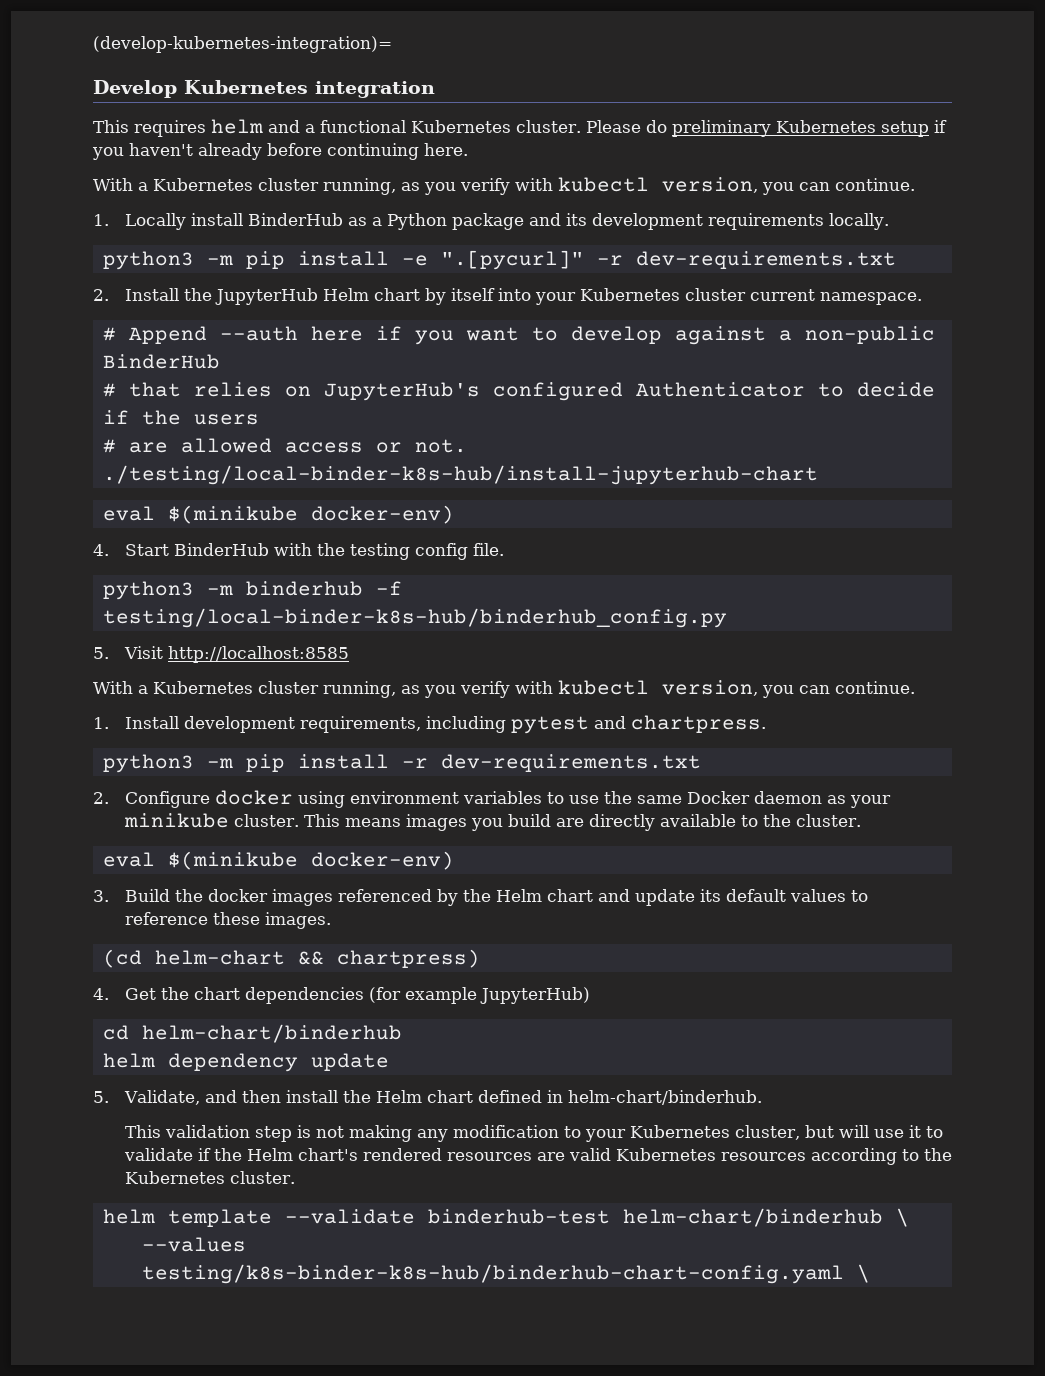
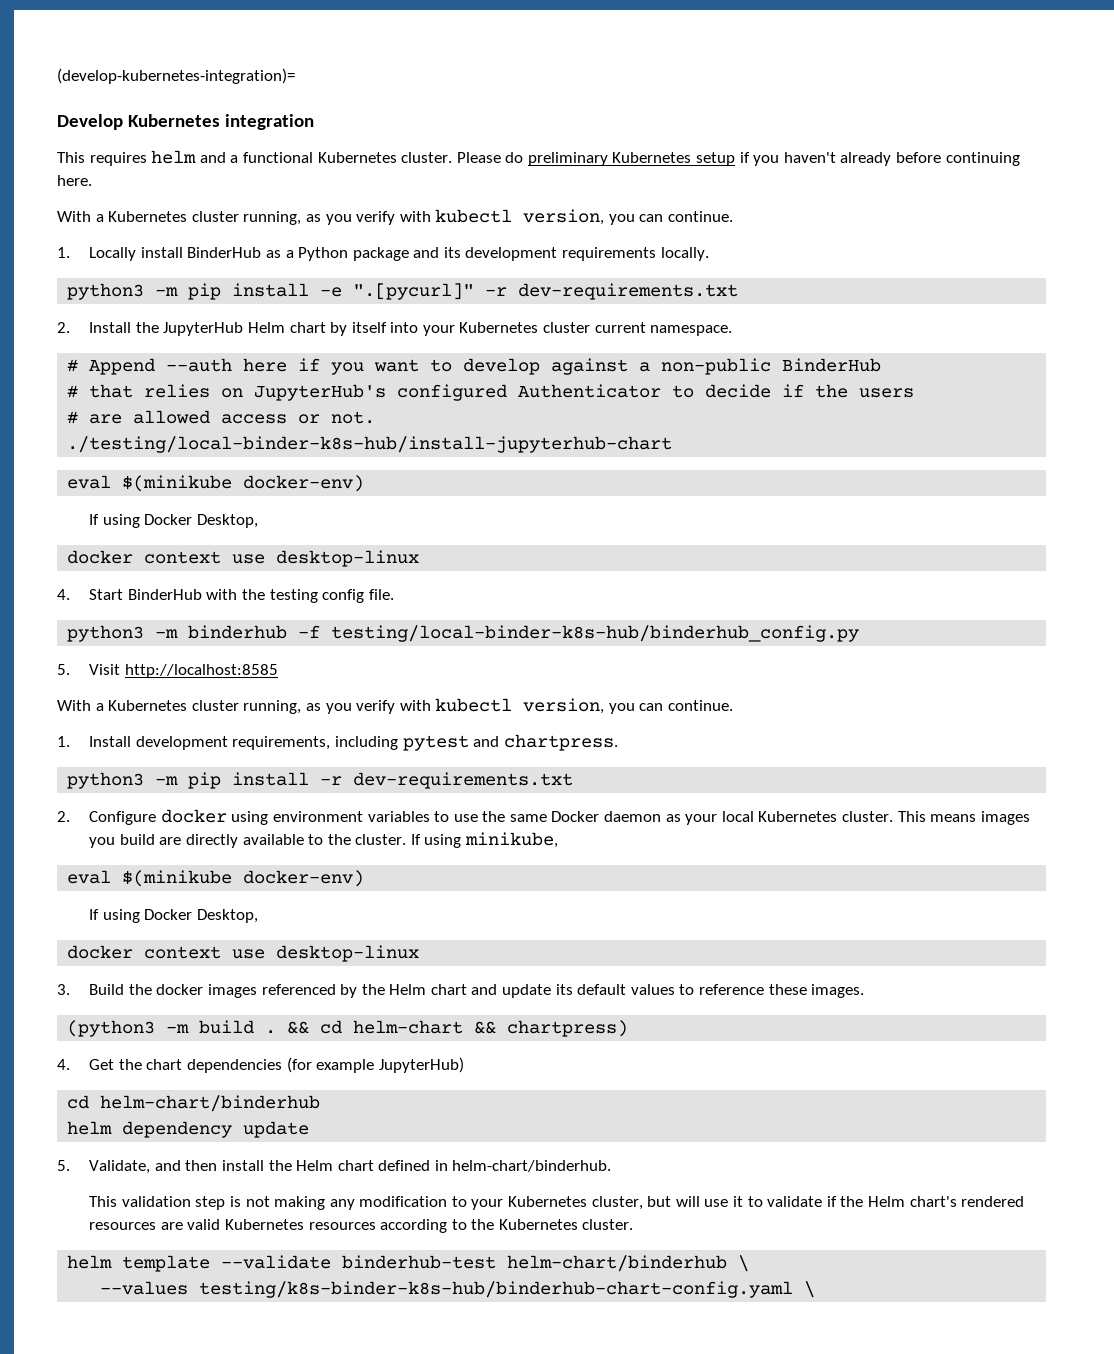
  ./testing/local-binder-k8s-hub/install-jupyterhub-chart
  eval $(minikube docker-env)
+ If using Docker Desktop,
+ docker context use desktop-linux
- 2. Configure docker using environment variables to use the same Docker daemon as your minikube cluster.
+ 2. Configure docker using environment variables to use the same Docker daemon as your local Kubernetes cluster.
- This means images you build are directly available to the cluster.
+ This means images you build are directly available to the cluster. If using minikube,
  eval $(minikube docker-env)
+ If using Docker Desktop,
+ docker context use desktop-linux
- (cd helm-chart && chartpress)
+ (python3 -m build . && cd helm-chart && chartpress)

